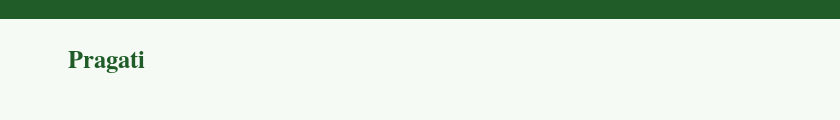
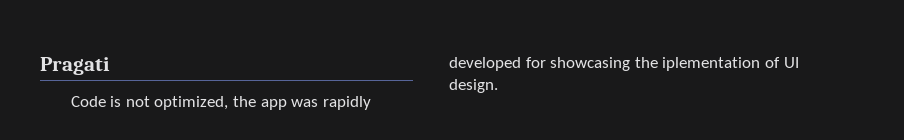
+ Code is not optimized, the app was rapidly developed for showcasing the iplementation of UI design.

